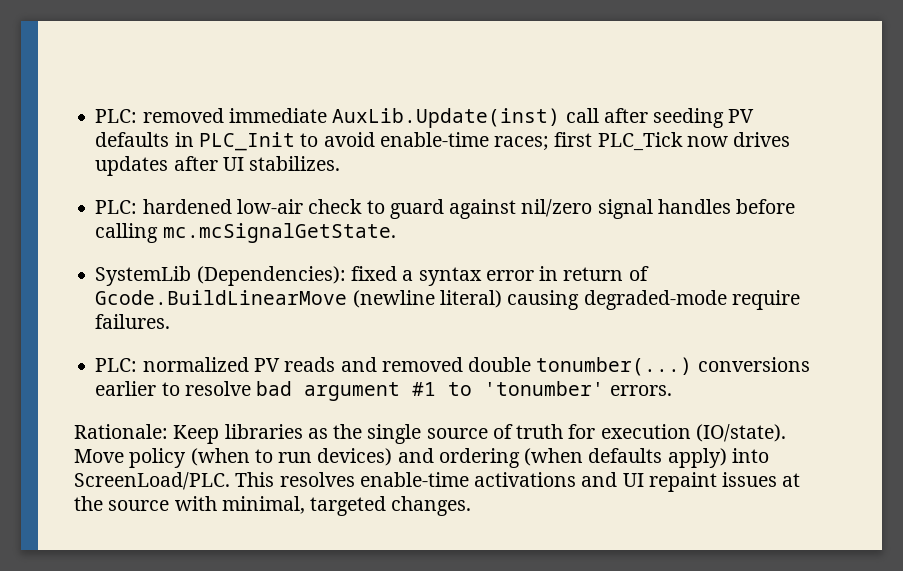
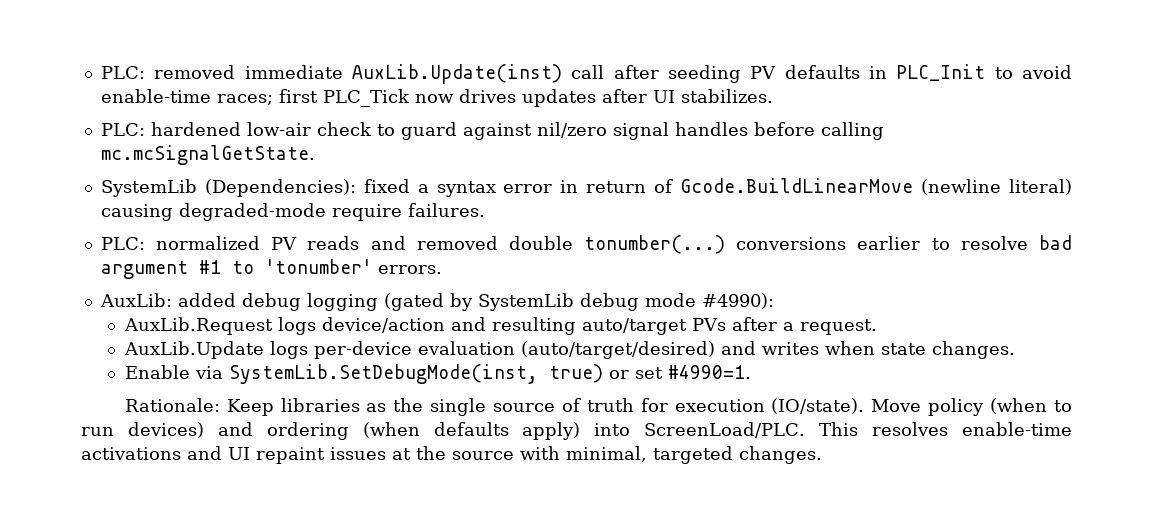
+ AuxLib: added debug logging (gated by SystemLib debug mode #4990):
+ AuxLib.Request logs device/action and resulting auto/target PVs after a request.
+ AuxLib.Update logs per-device evaluation (auto/target/desired) and writes when state changes.
+ Enable via SystemLib.SetDebugMode(inst, true) or set #4990=1.

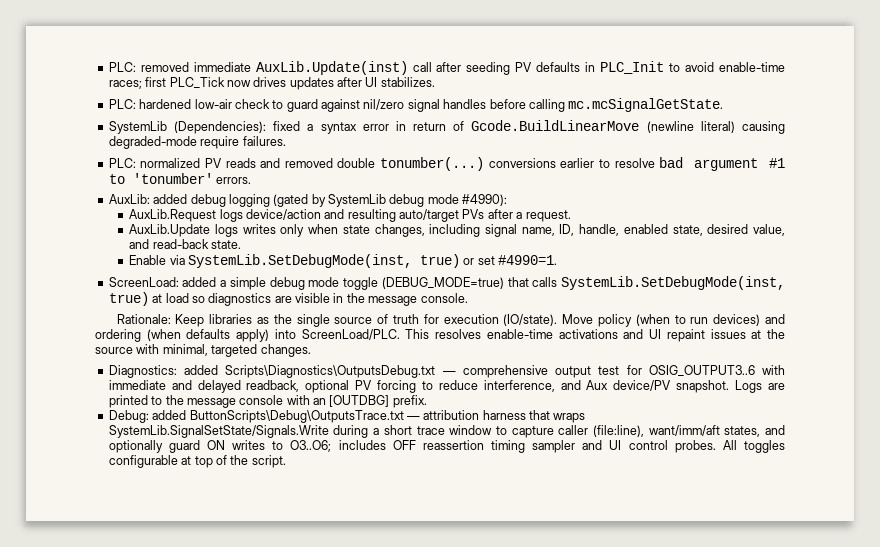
- AuxLib.Update logs per-device evaluation (auto/target/desired) and writes when state changes.
+ AuxLib.Update logs writes only when state changes, including signal name, ID, handle, enabled state, desired value, and read-back state.
+ ScreenLoad: added a simple debug mode toggle (DEBUG_MODE=true) that calls SystemLib.SetDebugMode(inst, true) at load so diagnostics are visible in the message console.
+ Diagnostics: added Scripts\Diagnostics\OutputsDebug.txt — comprehensive output test for OSIG_OUTPUT3..6 with immediate and delayed readback, optional PV forcing to reduce interference, and Aux device/PV snapshot. Logs are printed to the message console with an [OUTDBG] prefix.
+ Debug: added ButtonScripts\Debug\OutputsTrace.txt — attribution harness that wraps SystemLib.SignalSetState/Signals.Write during a short trace window to capture caller (file:line), want/imm/aft states, and optionally guard ON writes to O3..O6; includes OFF reassertion timing sampler and UI control probes. All toggles configurable at top of the script.

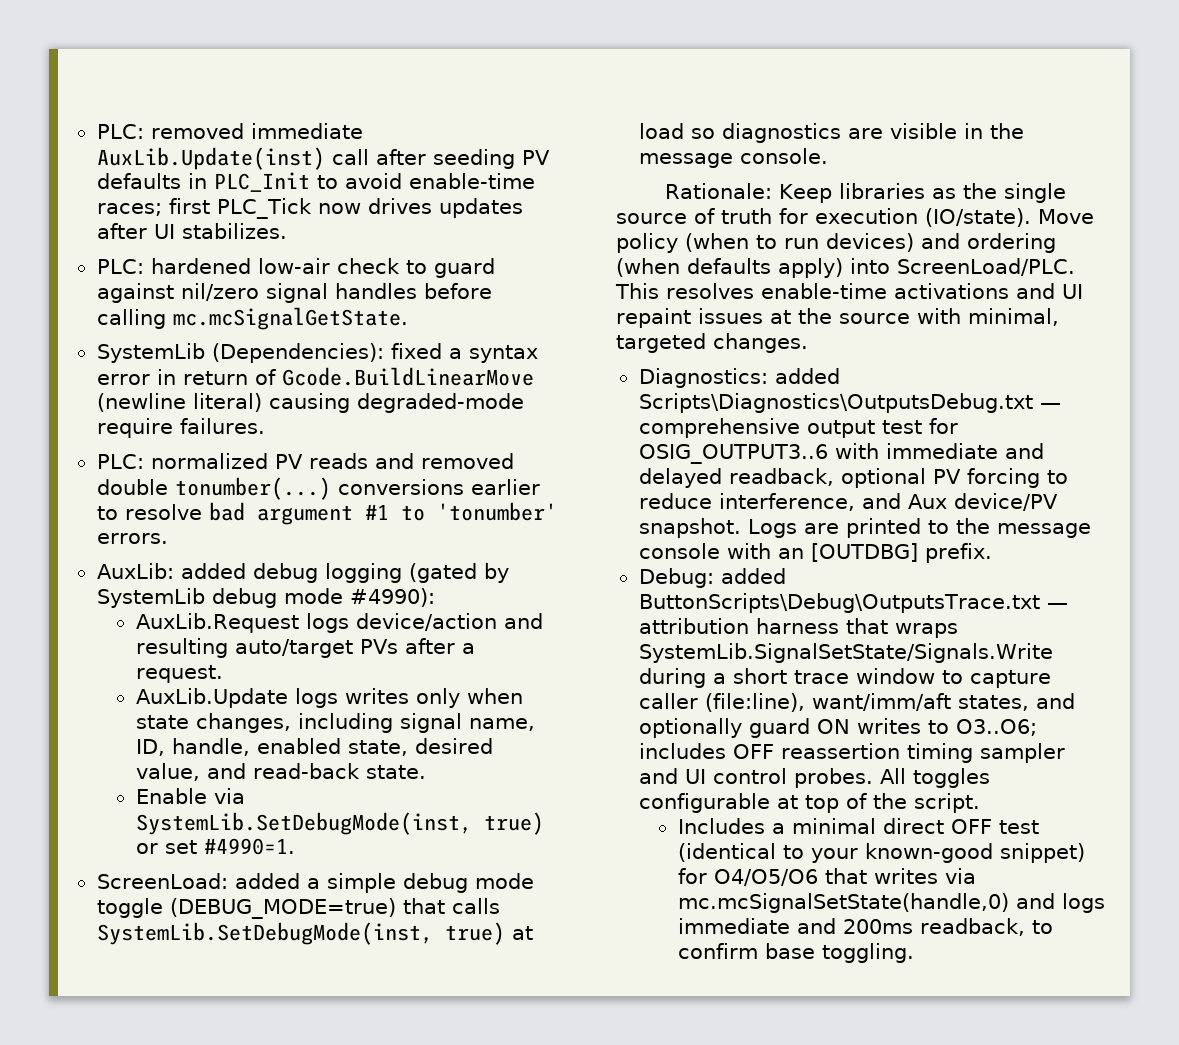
+ Includes a minimal direct OFF test (identical to your known-good snippet) for O4/O5/O6 that writes via mc.mcSignalSetState(handle,0) and logs immediate and 200ms readback, to confirm base toggling.

